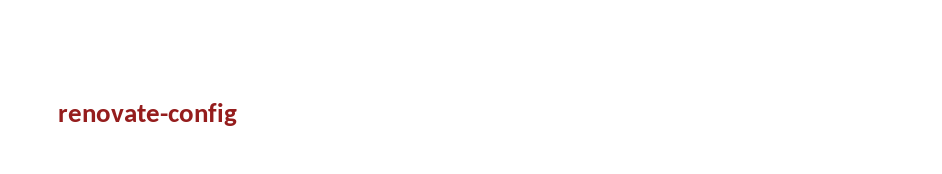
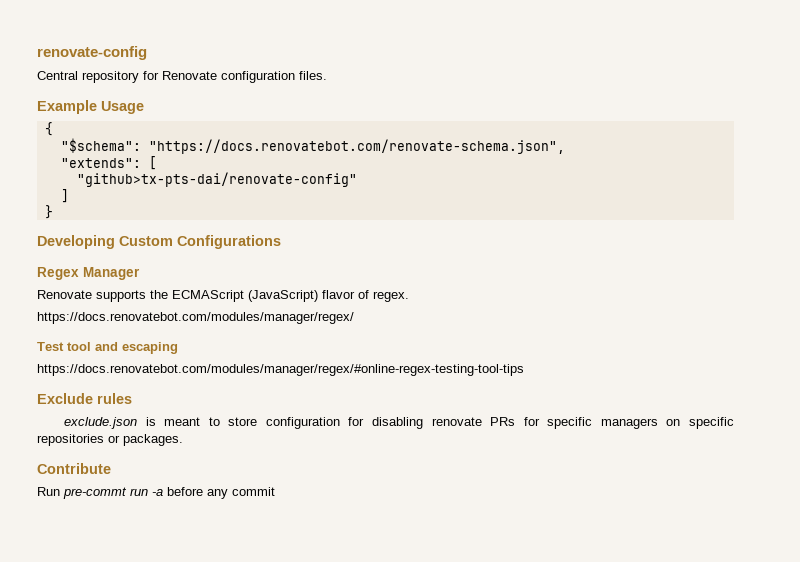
+ Central repository for Renovate configuration files.
+ Example Usage
+ {
+ "$schema": "https://docs.renovatebot.com/renovate-schema.json",
+ "extends": [
+ "github>tx-pts-dai/renovate-config"
+ ]
+ }
+ Developing Custom Configurations
+ Regex Manager
+ Renovate supports the ECMAScript (JavaScript) flavor of regex.
+ https://docs.renovatebot.com/modules/manager/regex/
+ Test tool and escaping
+ https://docs.renovatebot.com/modules/manager/regex/#online-regex-testing-tool-tips
+ Exclude rules
+ exclude.json is meant to store configuration for disabling renovate PRs for specific managers on specific repositories or packages.
+ Contribute
+ Run pre-commt run -a before any commit

